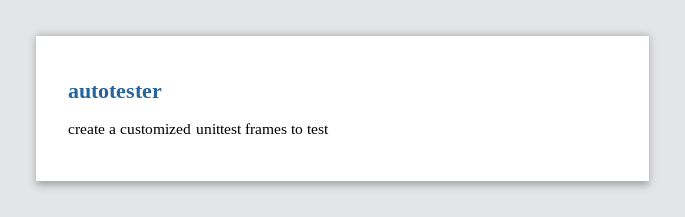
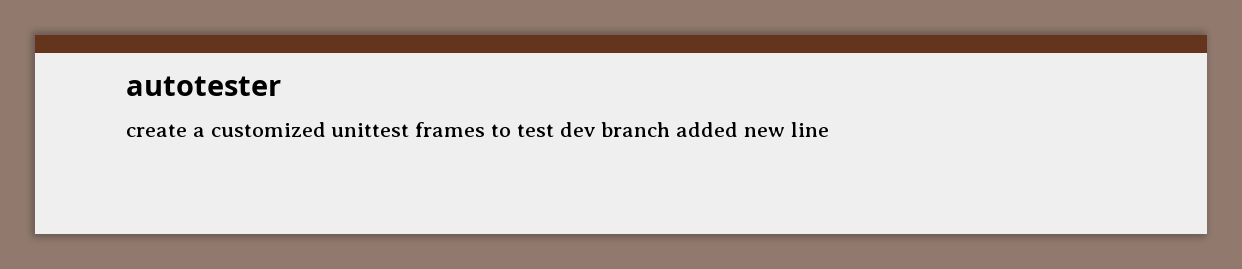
- create a customized unittest frames to test
+ create a customized unittest frames to test dev branch added new line

